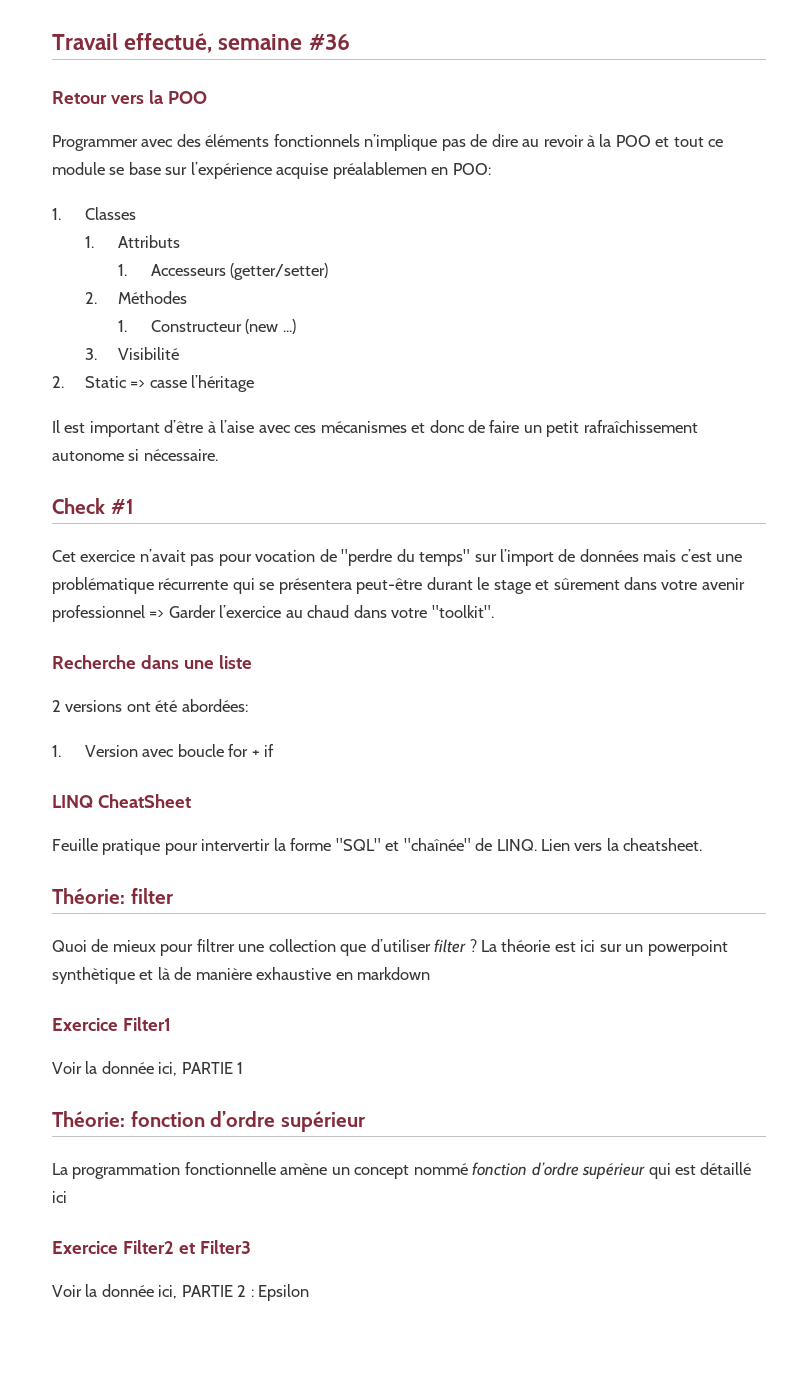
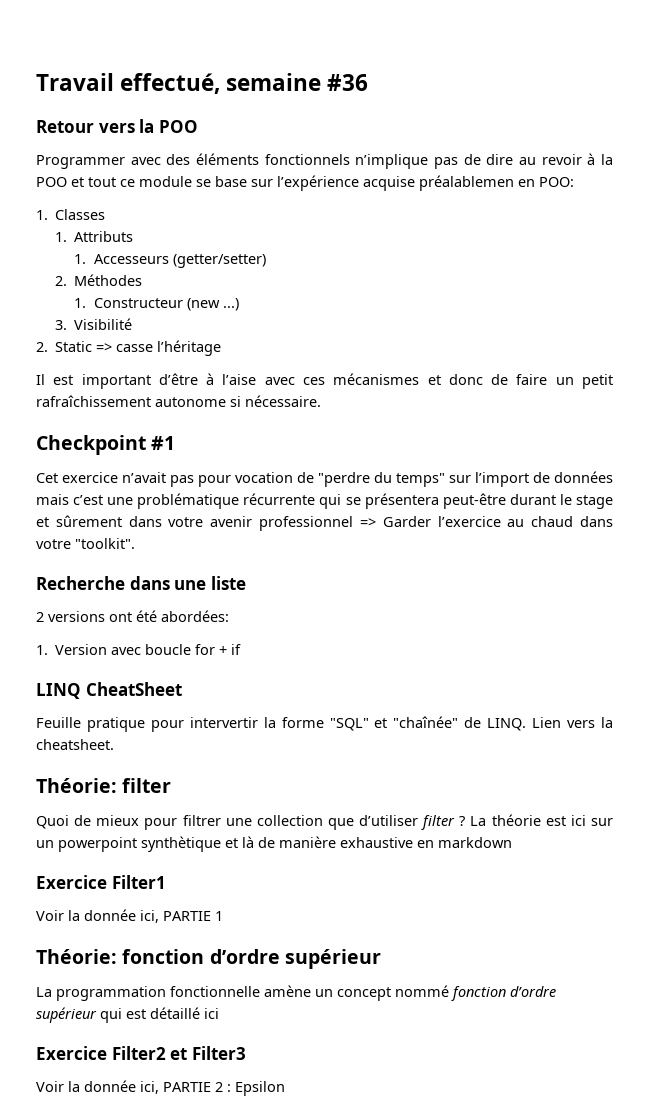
- Check #1
+ Checkpoint #1

